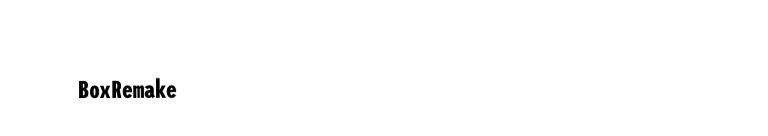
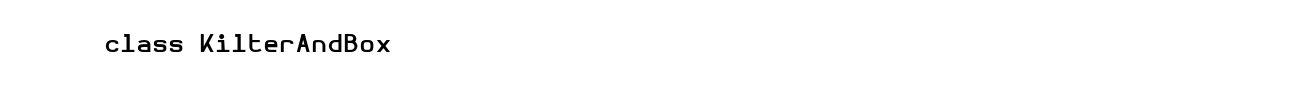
- BoxRemake
+ class KilterAndBox

